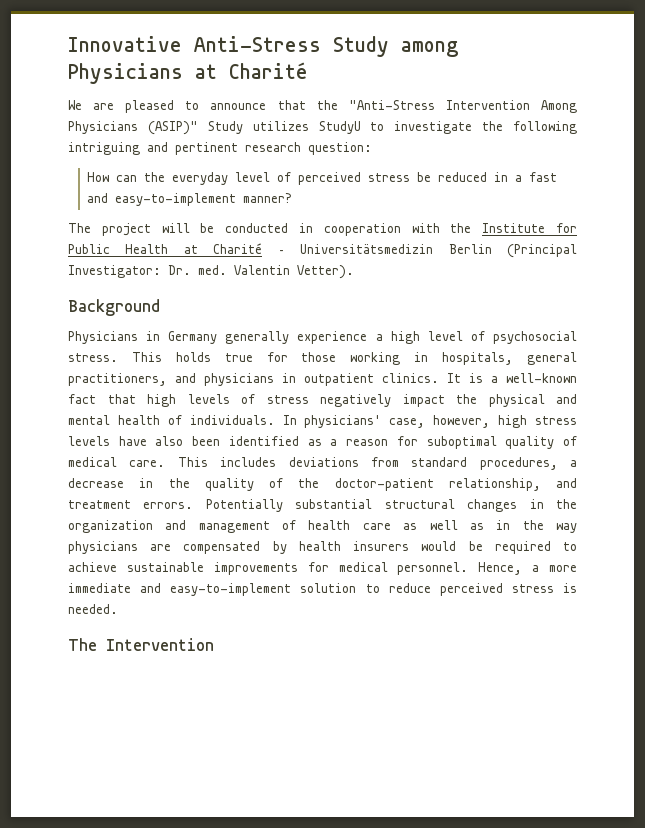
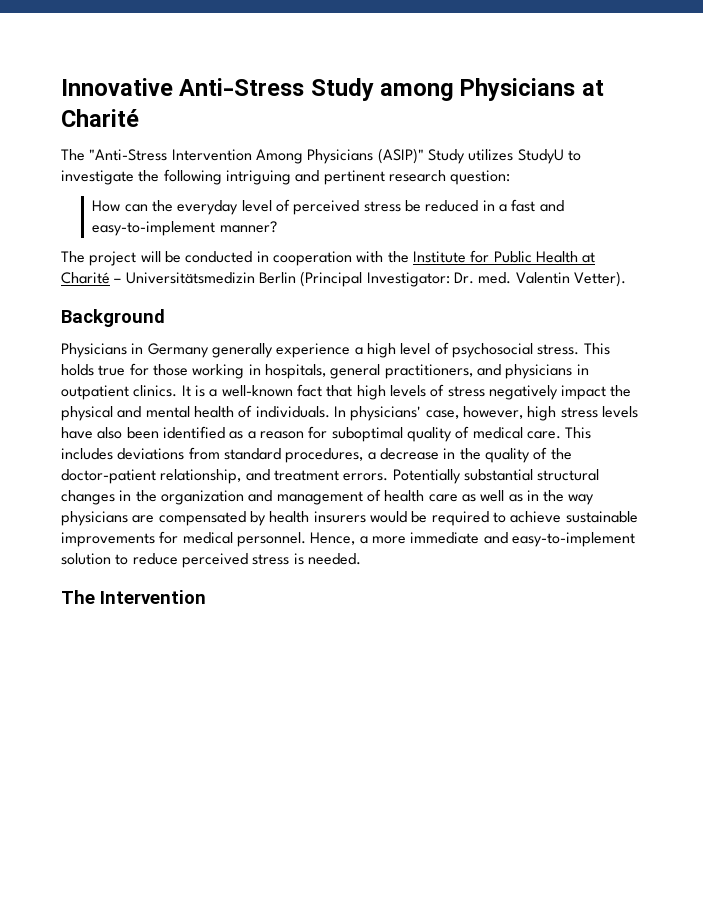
- We are pleased to announce that the "Anti-Stress Intervention Among Physicians (ASIP)" Study utilizes StudyU to investigate the following intriguing and pertinent research question:
+ The "Anti-Stress Intervention Among Physicians (ASIP)" Study utilizes StudyU to investigate the following intriguing and pertinent research question:

